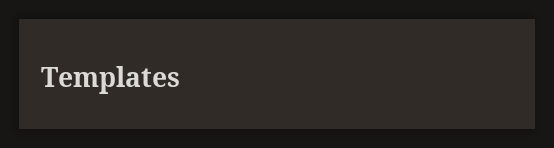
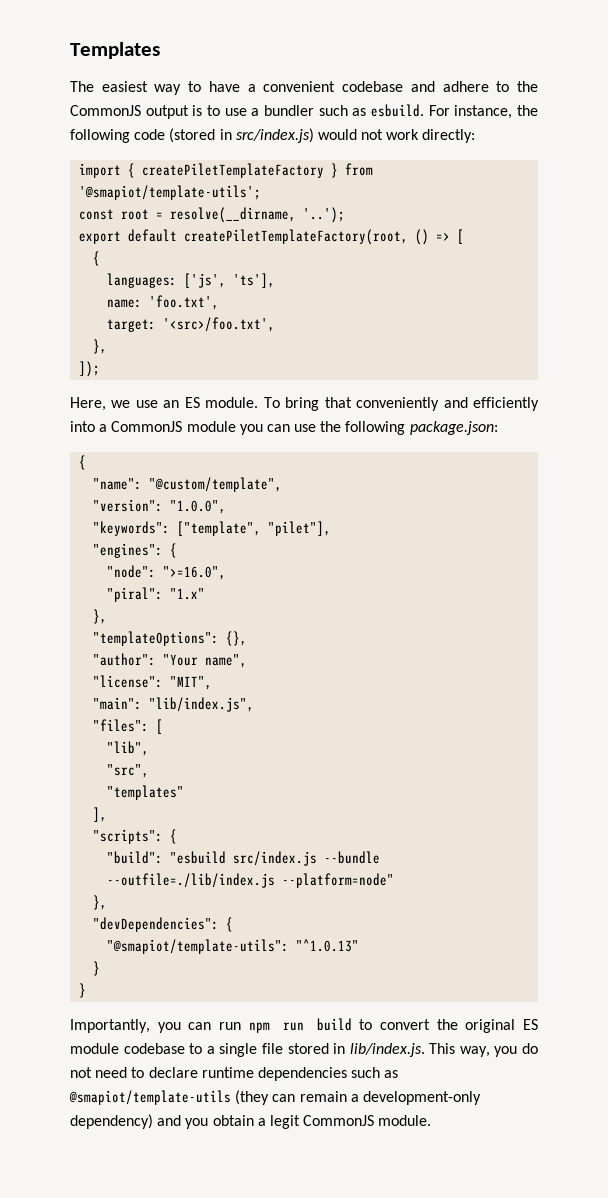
+ The easiest way to have a convenient codebase and adhere to the CommonJS output is to use a bundler such as esbuild. For instance, the following code (stored in src/index.js) would not work directly:
+ import { createPiletTemplateFactory } from '@smapiot/template-utils';
+ const root = resolve(__dirname, '..');
+ export default createPiletTemplateFactory(root, () => [
+ {
+ languages: ['js', 'ts'],
+ name: 'foo.txt',
+ target: '<src>/foo.txt',
+ },
+ ]);
+ Here, we use an ES module. To bring that conveniently and efficiently into a CommonJS module you can use the following package.json:
+ {
+ "name": "@custom/template",
+ "version": "1.0.0",
+ "keywords": ["template", "pilet"],
+ "engines": {
+ "node": ">=16.0",
+ "piral": "1.x"
+ },
+ "templateOptions": {},
+ "author": "Your name",
+ "license": "MIT",
+ "main": "lib/index.js",
+ "files": [
+ "lib",
+ "src",
+ "templates"
+ ],
+ "scripts": {
+ "build": "esbuild src/index.js --bundle --outfile=./lib/index.js --platform=node"
+ },
+ "devDependencies": {
+ "@smapiot/template-utils": "^1.0.13"
+ }
+ }
+ Importantly, you can run npm run build to convert the original ES module codebase to a single file stored in lib/index.js. This way, you do not need to declare runtime dependencies such as @smapiot/template-utils (they can remain a development-only dependency) and you obtain a legit CommonJS module.

